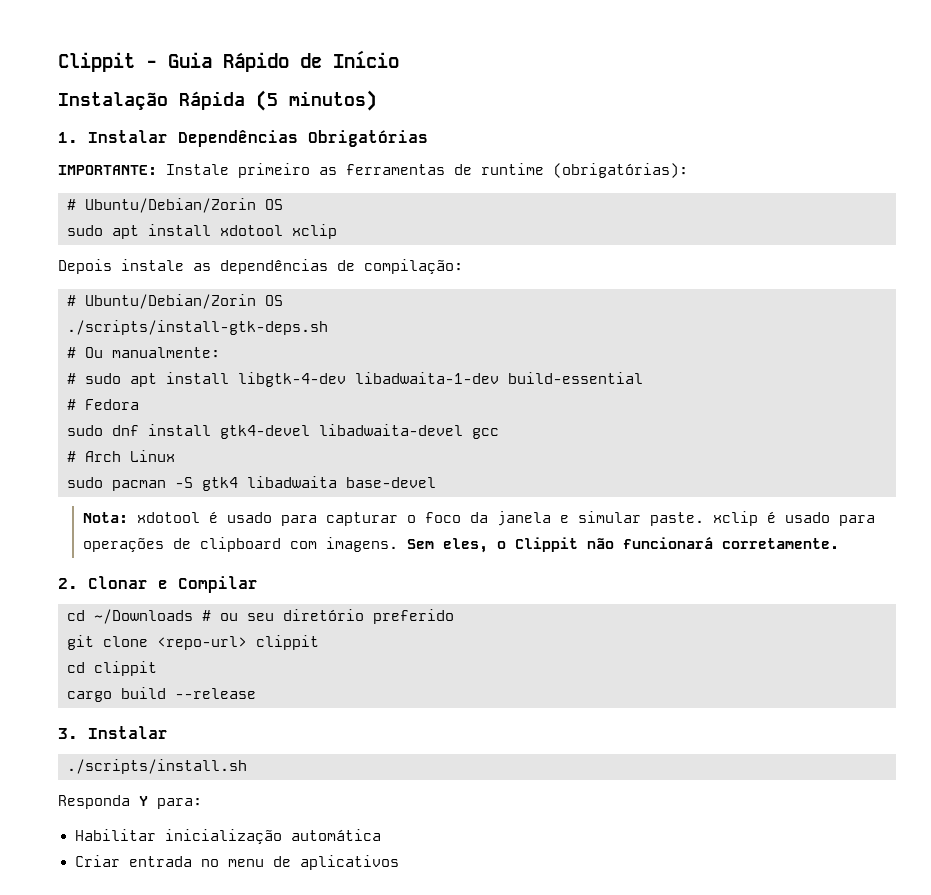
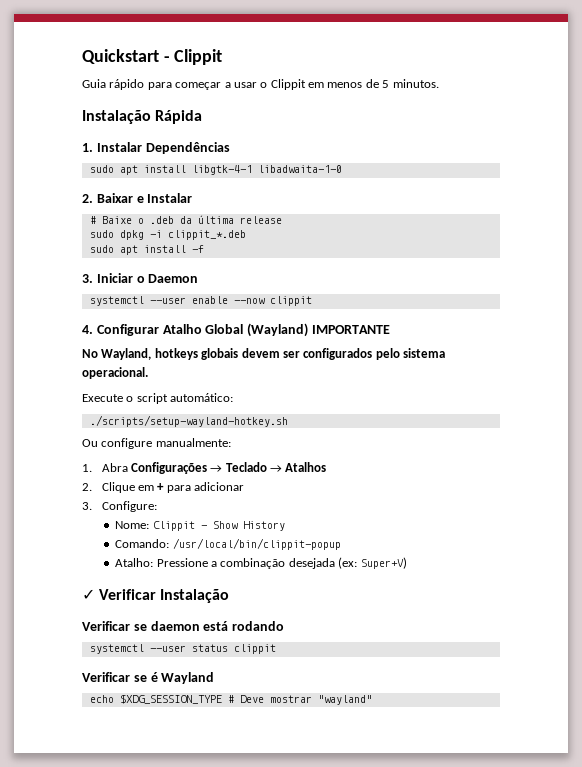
- Clippit - Guia Rápido de Início
+ Quickstart - Clippit
+ Guia rápido para começar a usar o Clippit em menos de 5 minutos.
- Instalação Rápida (5 minutos)
+ Instalação Rápida
- 1. Instalar Dependências Obrigatórias
- IMPORTANTE: Instale primeiro as ferramentas de runtime (obrigatórias):
- # Ubuntu/Debian/Zorin OS
- sudo apt install xdotool xclip
- Depois instale as dependências de compilação:
- # Ubuntu/Debian/Zorin OS
- ./scripts/install-gtk-deps.sh
- # Ou manualmente:
- # sudo apt install libgtk-4-dev libadwaita-1-dev build-essential
- # Fedora
- sudo dnf install gtk4-devel libadwaita-devel gcc
- # Arch Linux
- sudo pacman -S gtk4 libadwaita base-devel
- Nota: xdotool é usado para capturar o foco da janela e simular paste. xclip é usado para operações de clipboard com imagens. Sem eles, o Clippit não funcionará corretamente.
- 2. Clonar e Compilar
- cd ~/Downloads # ou seu diretório preferido
- git clone <repo-url> clippit
- cd clippit
- cargo build --release
- 3. Instalar
- ./scripts/install.sh
- Responda Y para:
- Habilitar inicialização automática
- Criar entrada no menu de aplicativos
+ 1. Instalar Dependências
+ sudo apt install libgtk-4-1 libadwaita-1-0
+ 2. Baixar e Instalar
+ # Baixe o .deb da última release
+ sudo dpkg -i clippit_*.deb
+ sudo apt install -f
+ 3. Iniciar o Daemon
+ systemctl --user enable --now clippit
+ 4. Configurar Atalho Global (Wayland) IMPORTANTE
+ No Wayland, hotkeys globais devem ser configurados pelo sistema operacional.
+ Execute o script automático:
+ ./scripts/setup-wayland-hotkey.sh
+ Ou configure manualmente:
+ 1. Abra Configurações → Teclado → Atalhos
+ 2. Clique em + para adicionar
+ 3. Configure:
+ Nome: Clippit - Show History
+ Comando: /usr/local/bin/clippit-popup
+ Atalho: Pressione a combinação desejada (ex: Super+V)
+ ✓ Verificar Instalação
+ Verificar se daemon está rodando
+ systemctl --user status clippit
+ Verificar se é Wayland
+ echo $XDG_SESSION_TYPE # Deve mostrar "wayland"

